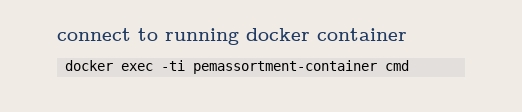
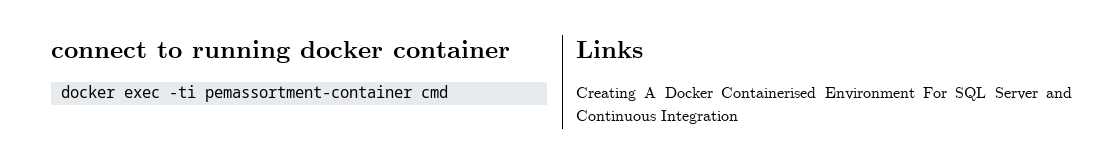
+ Links
+ Creating A Docker Containerised Environment For SQL Server and Continuous Integration

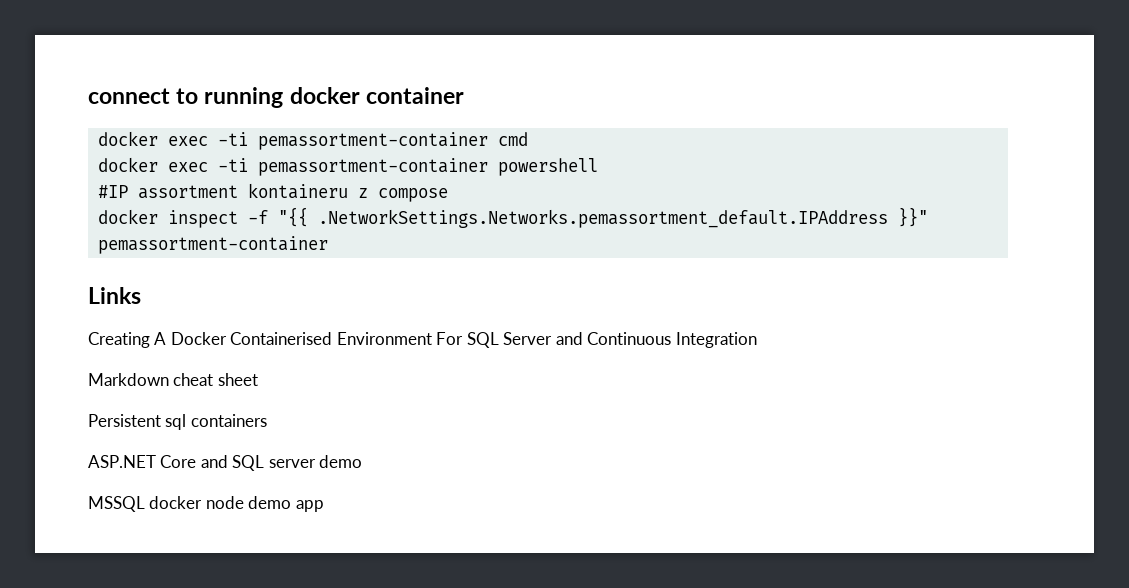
+ docker exec -ti pemassortment-container powershell
+ #IP assortment kontaineru z compose
+ docker inspect -f "{{ .NetworkSettings.Networks.pemassortment_default.IPAddress }}" pemassortment-container
+ Markdown cheat sheet
+ Persistent sql containers
+ ASP.NET Core and SQL server demo
+ MSSQL docker node demo app

